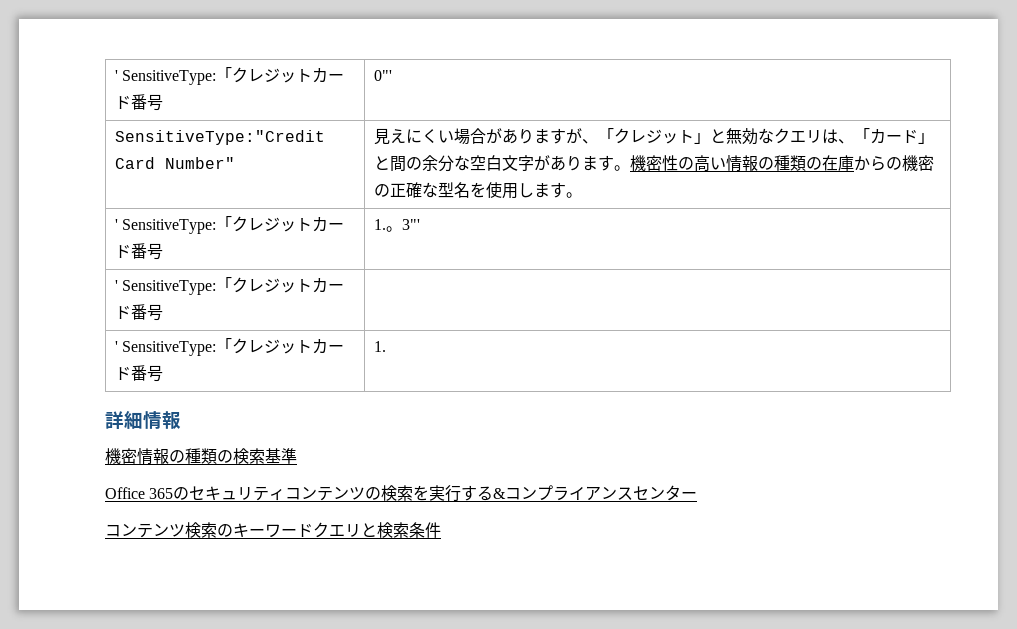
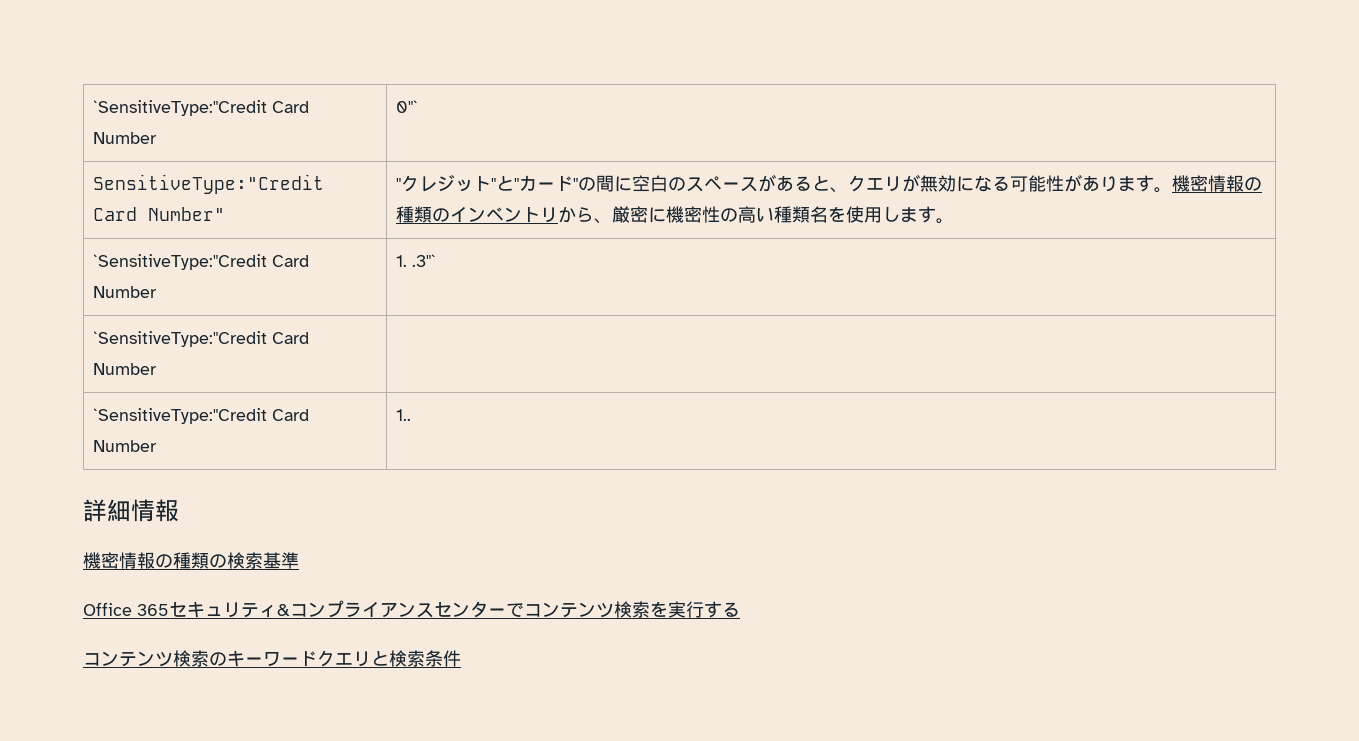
- ' SensitiveType:「クレジットカード番号 | 0"'
- SensitiveType:"Credit Card Number" | 見えにくい場合がありますが、「クレジット」と無効なクエリは、「カード」と間の余分な空白文字があります。
+ `SensitiveType:"Credit Card Number | 0"`
+ SensitiveType:"Credit Card Number" | "クレジット"と"カード"の間に空白のスペースがあると、クエリが無効になる可能性があります。
- 機密性の高い情報の種類の在庫からの機密の正確な型名を使用します。
- ' SensitiveType:「クレジットカード番号 | 1.。3"'
- ' SensitiveType:「クレジットカード番号 |
- ' SensitiveType:「クレジットカード番号 | 1.
+ 機密情報の種類のインベントリから、厳密に機密性の高い種類名を使用します。
+ `SensitiveType:"Credit Card Number | 1. .3"`
+ `SensitiveType:"Credit Card Number |
+ `SensitiveType:"Credit Card Number | 1..
- Office 365のセキュリティコンテンツの検索を実行する&コンプライアンスセンター
+ Office 365セキュリティ&コンプライアンスセンターでコンテンツ検索を実行する

